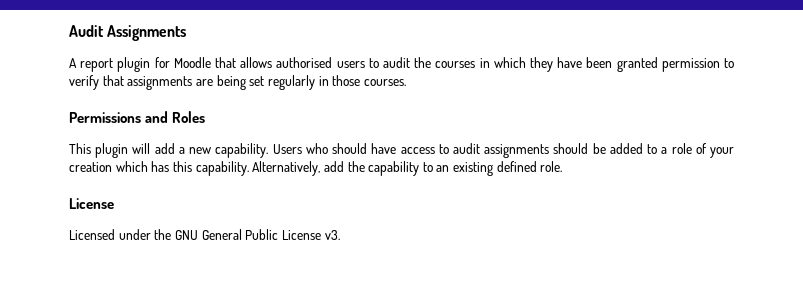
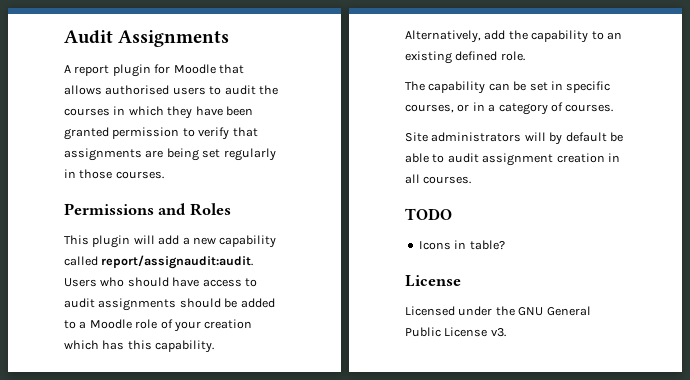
- This plugin will add a new capability.
+ This plugin will add a new capability called report/assignaudit:audit.
- Users who should have access to audit assignments should be added to a role of your creation which has this capability.
+ Users who should have access to audit assignments should be added to a Moodle role of your creation which has this capability.
+ The capability can be set in specific courses, or in a category of courses.
+ Site administrators will by default be able to audit assignment creation in all courses.
+ TODO
+ Icons in table?

